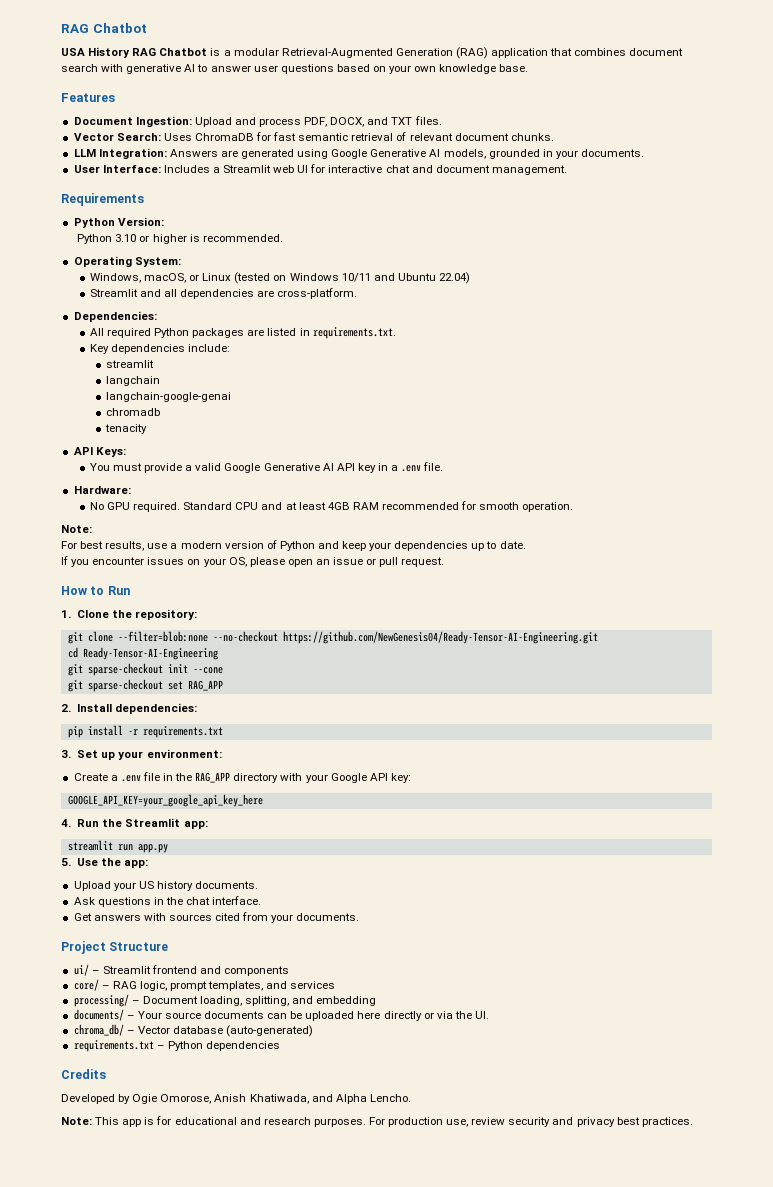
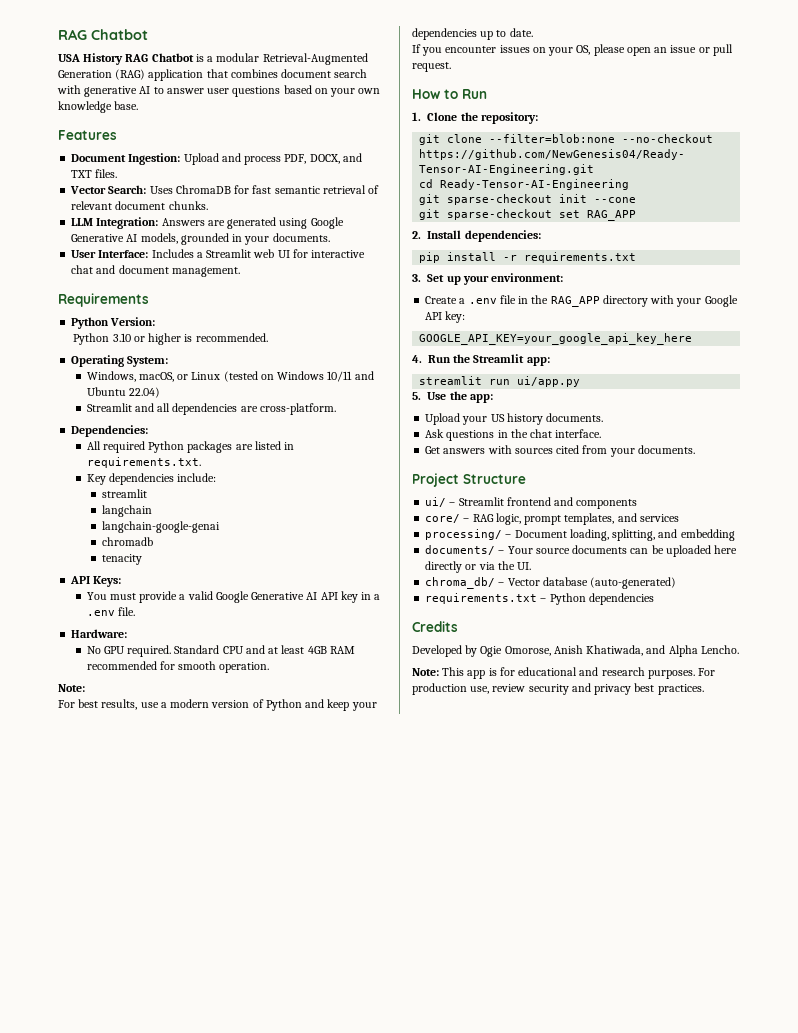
- streamlit run app.py
+ streamlit run ui/app.py

